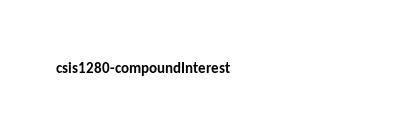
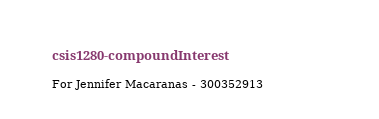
+ For Jennifer Macaranas - 300352913

